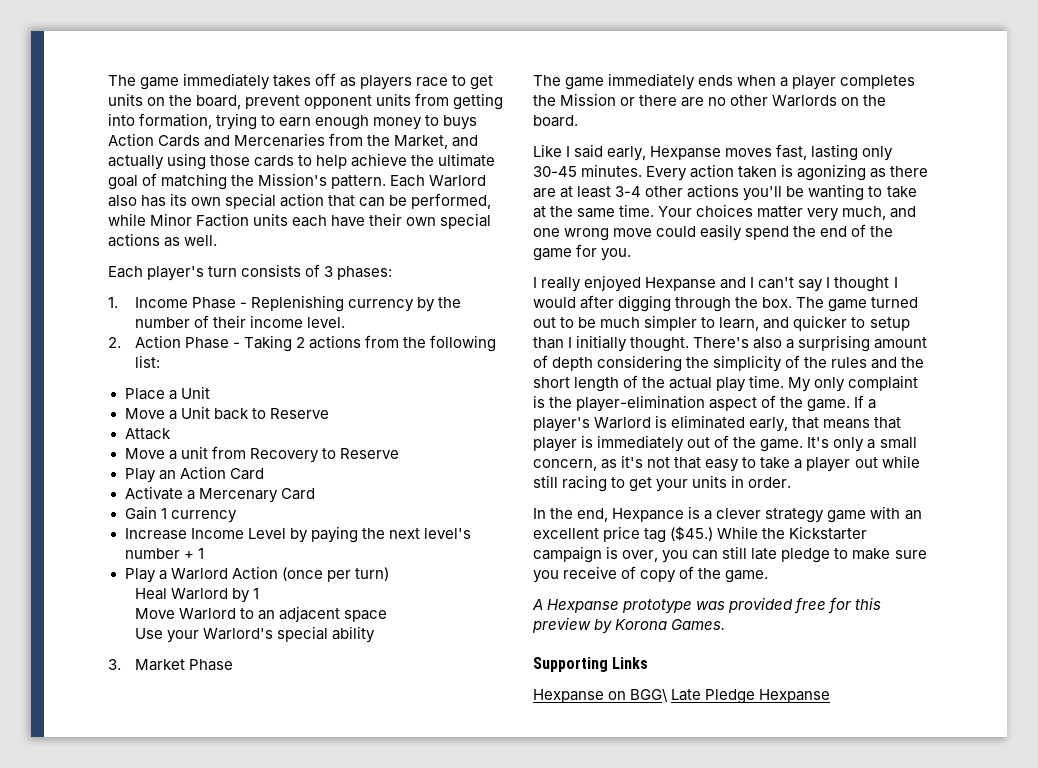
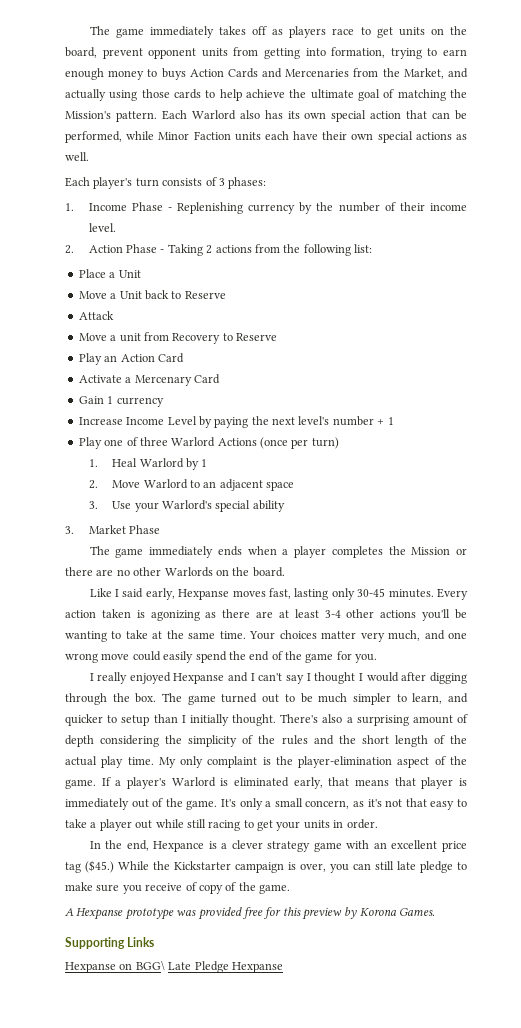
- Play a Warlord Action (once per turn)
+ Play one of three Warlord Actions (once per turn)
- Heal Warlord by 1
+ 1. Heal Warlord by 1
- Move Warlord to an adjacent space
+ 2. Move Warlord to an adjacent space
- Use your Warlord's special ability
+ 3. Use your Warlord's special ability

